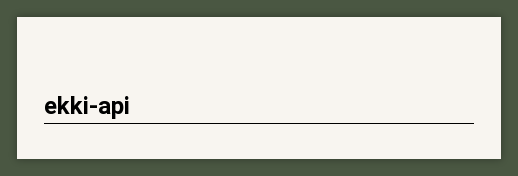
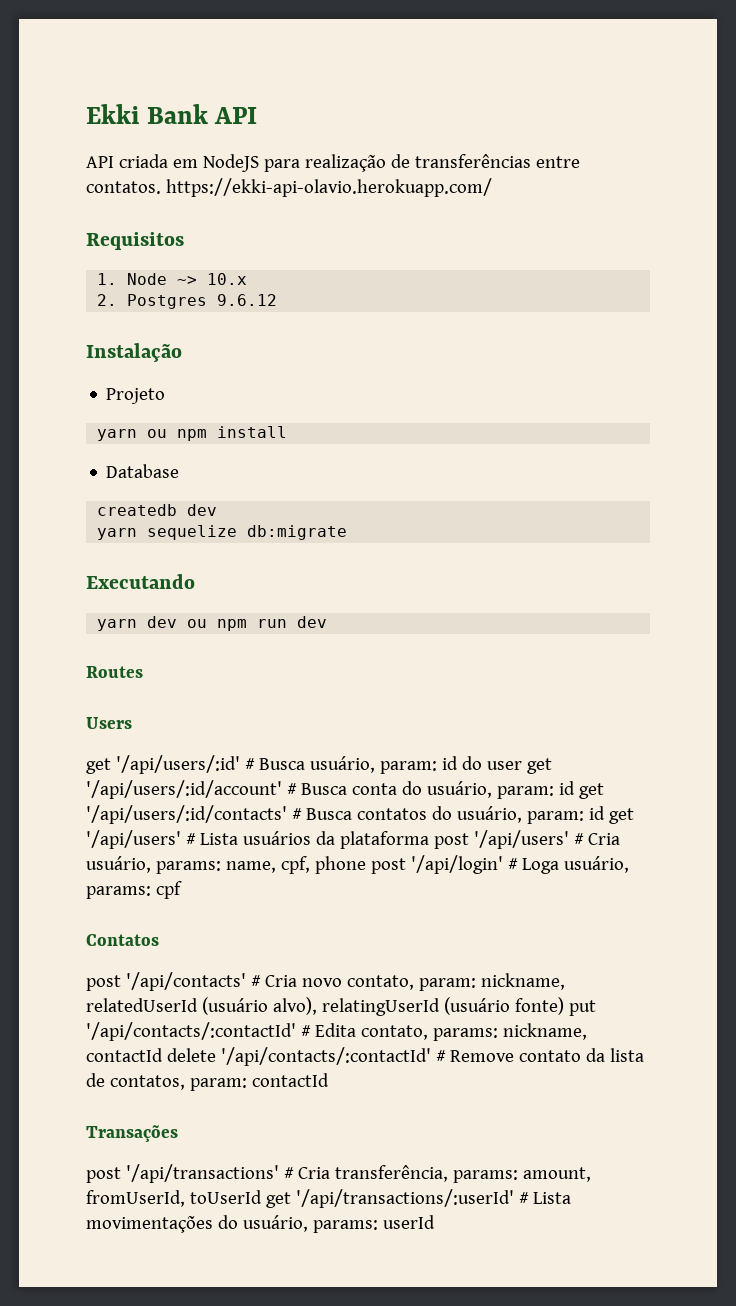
- ekki-api
+ Ekki Bank API
+ API criada em NodeJS para realização de transferências entre contatos. https://ekki-api-olavio.herokuapp.com/
+ Requisitos
+ 1. Node ~> 10.x
+ 2. Postgres 9.6.12
+ Instalação
+ Projeto
+ yarn ou npm install
+ Database
+ createdb dev
+ yarn sequelize db:migrate
+ Executando
+ yarn dev ou npm run dev
+ Routes
+ Users
+ get '/api/users/:id' # Busca usuário, param: id do user get '/api/users/:id/account' # Busca conta do usuário, param: id get '/api/users/:id/contacts' # Busca contatos do usuário, param: id get '/api/users' # Lista usuários da plataforma post '/api/users' # Cria usuário, params: name, cpf, phone post '/api/login' # Loga usuário, params: cpf
+ Contatos
+ post '/api/contacts' # Cria novo contato, param: nickname, relatedUserId (usuário alvo), relatingUserId (usuário fonte) put '/api/contacts/:contactId' # Edita contato, params: nickname, contactId delete '/api/contacts/:contactId' # Remove contato da lista de contatos, param: contactId
+ Transações
+ post '/api/transactions' # Cria transferência, params: amount, fromUserId, toUserId get '/api/transactions/:userId' # Lista movimentações do usuário, params: userId

